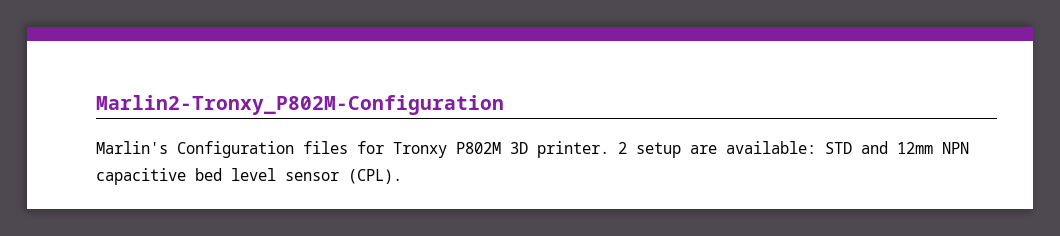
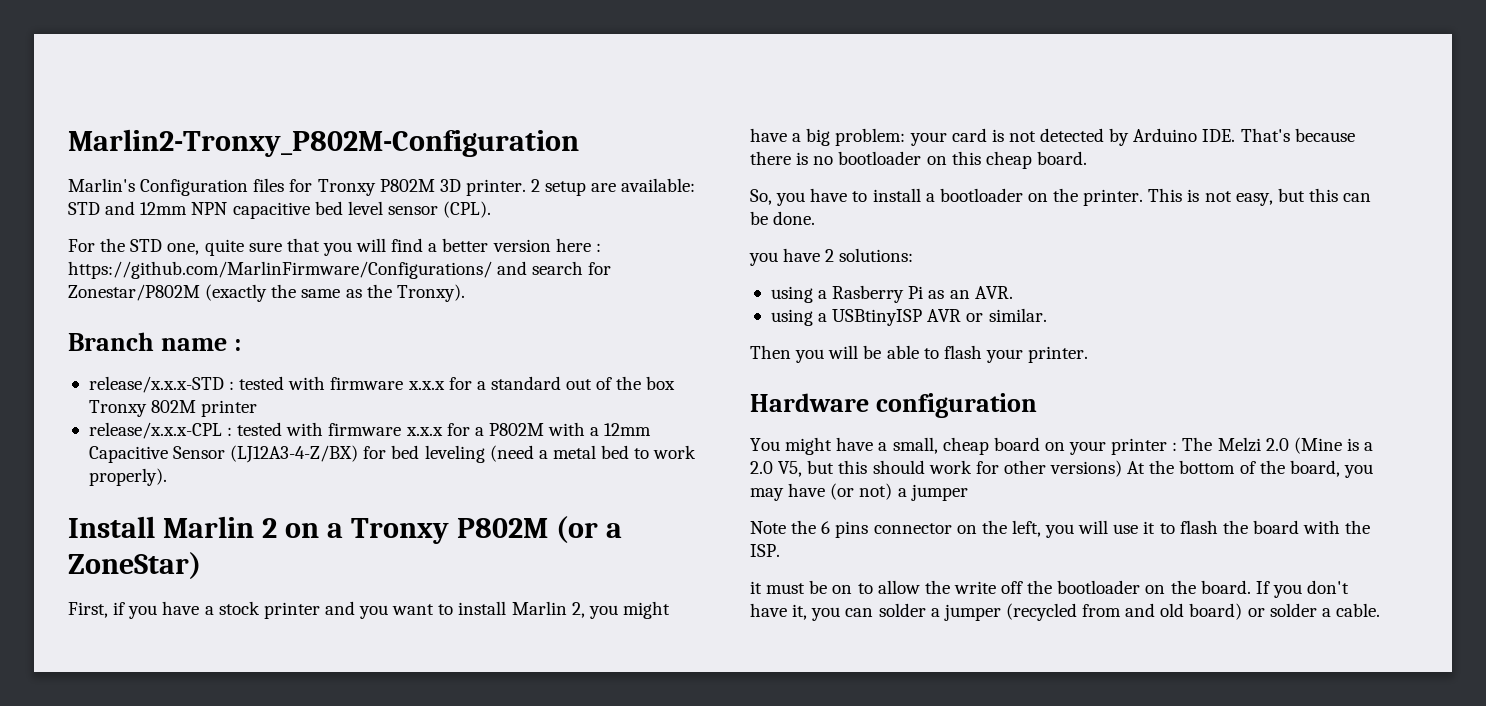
+ For the STD one, quite sure that you will find a better version here : https://github.com/MarlinFirmware/Configurations/ and search for Zonestar/P802M (exactly the same as the Tronxy).
+ Branch name :
+ release/x.x.x-STD : tested with firmware x.x.x for a standard out of the box Tronxy 802M printer
+ release/x.x.x-CPL : tested with firmware x.x.x for a P802M with a 12mm Capacitive Sensor (LJ12A3-4-Z/BX) for bed leveling (need a metal bed to work properly).
+ Install Marlin 2 on a Tronxy P802M (or a ZoneStar)
+ First, if you have a stock printer and you want to install Marlin 2, you might have a big problem: your card is not detected by Arduino IDE. That's because there is no bootloader on this cheap board.
+ So, you have to install a bootloader on the printer. This is not easy, but this can be done.
+ you have 2 solutions:
+ using a Rasberry Pi as an AVR.
+ using a USBtinyISP AVR or similar.
+ Then you will be able to flash your printer.
+ Hardware configuration
+ You might have a small, cheap board on your printer : The Melzi 2.0 (Mine is a 2.0 V5, but this should work for other versions) At the bottom of the board, you may have (or not) a jumper
+ Note the 6 pins connector on the left, you will use it to flash the board with the ISP.
+ it must be on to allow the write off the bootloader on the board. If you don't have it, you can solder a jumper (recycled from and old board) or solder a cable.

